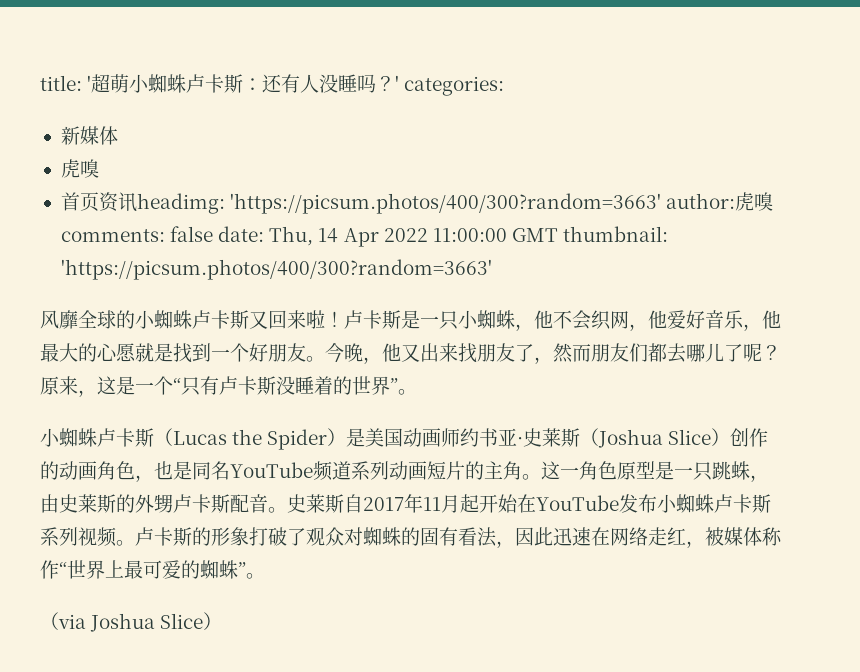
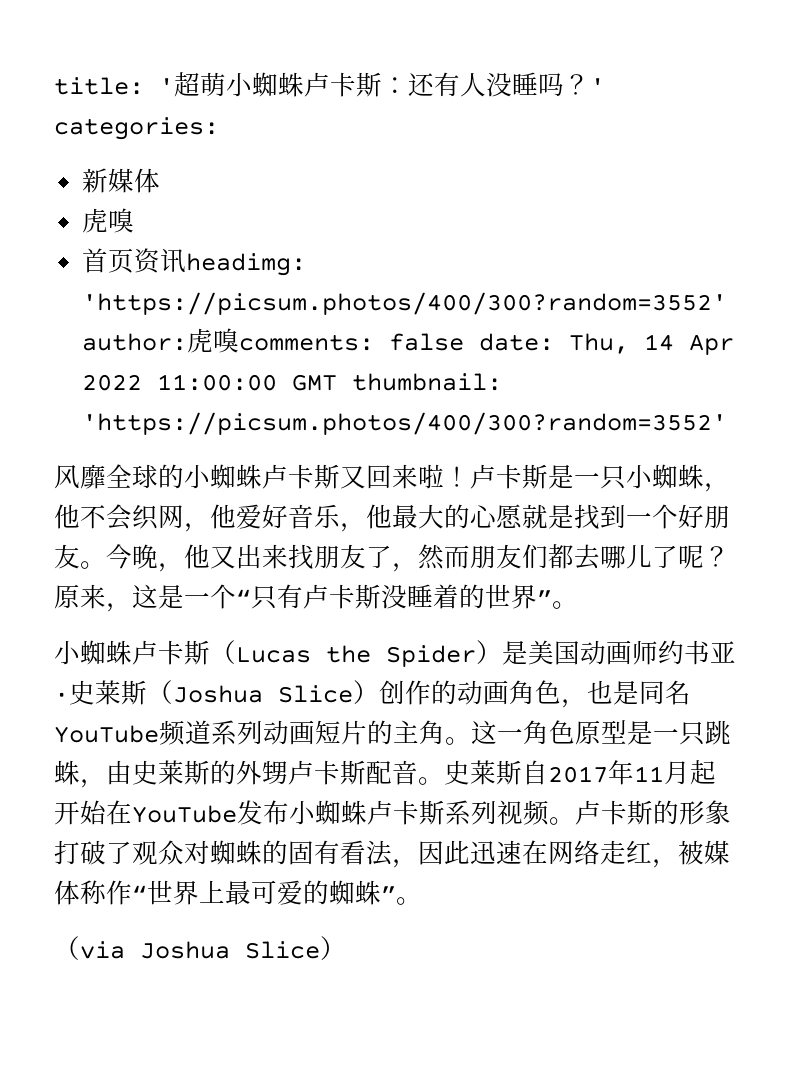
- 首页资讯headimg: 'https://picsum.photos/400/300?random=3663' author:虎嗅comments: false date: Thu, 14 Apr 2022 11:00:00 GMT thumbnail: 'https://picsum.photos/400/300?random=3663'
+ 首页资讯headimg: 'https://picsum.photos/400/300?random=3552' author:虎嗅comments: false date: Thu, 14 Apr 2022 11:00:00 GMT thumbnail: 'https://picsum.photos/400/300?random=3552'

